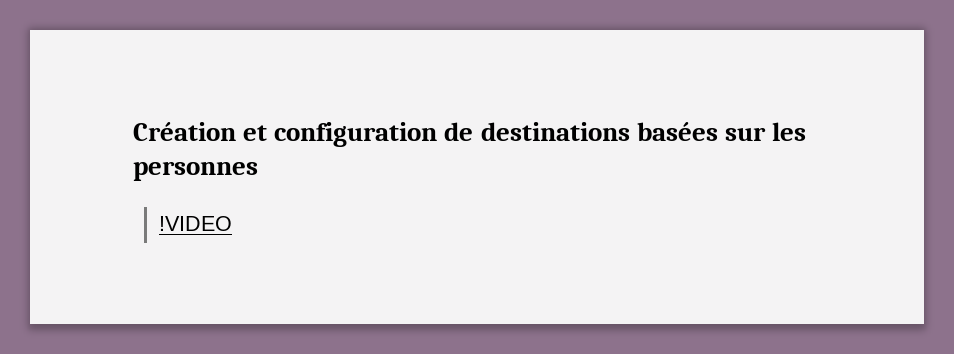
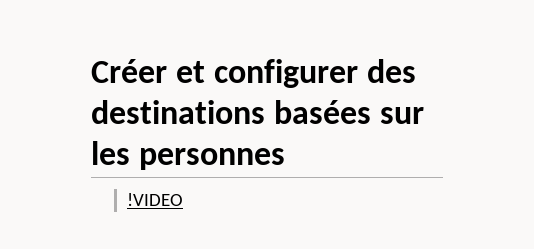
- Création et configuration de destinations basées sur les personnes
+ Créer et configurer des destinations basées sur les personnes

